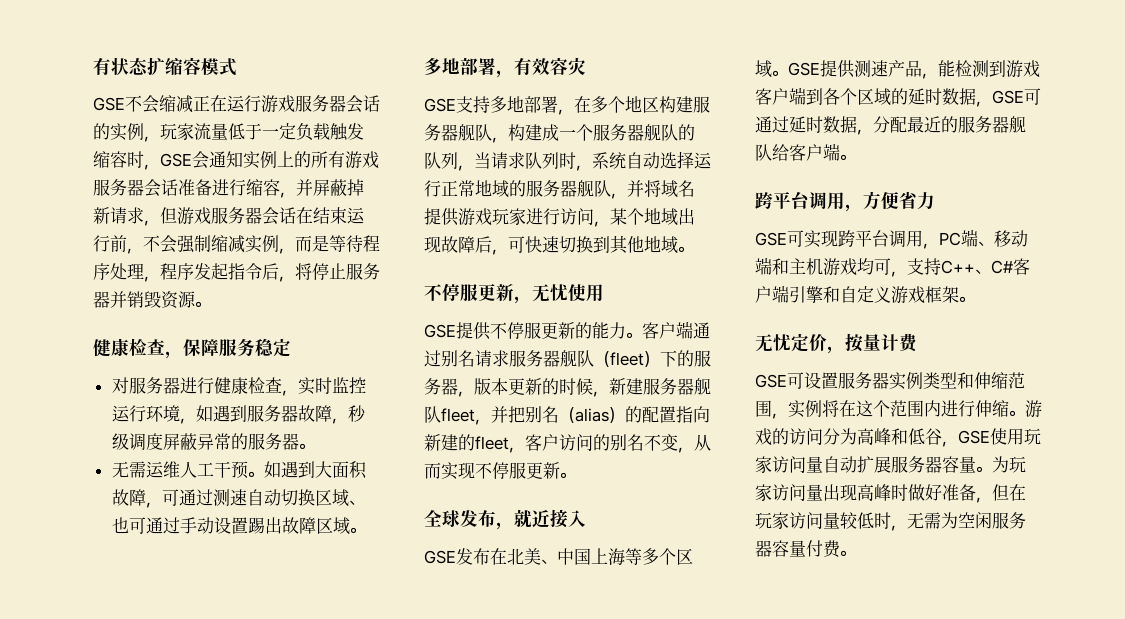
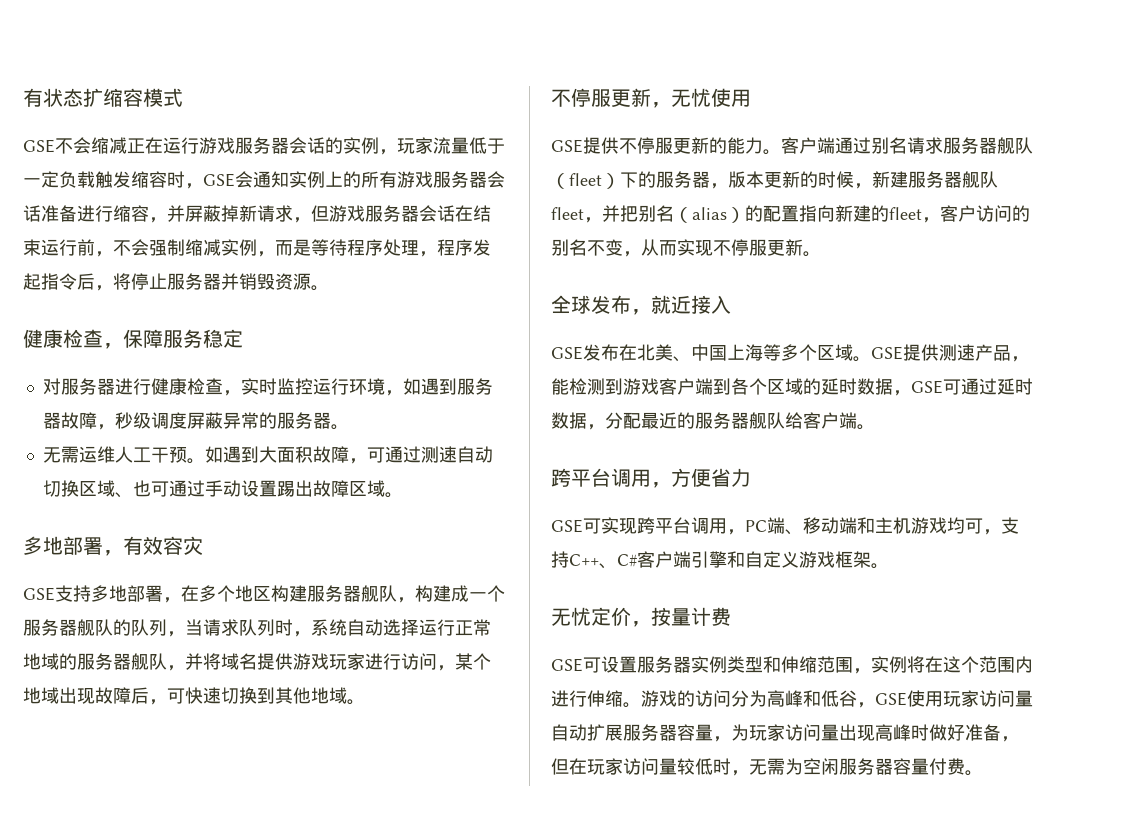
- 游戏的访问分为高峰和低谷，GSE使用玩家访问量自动扩展服务器容量。为玩家访问量出现高峰时做好准备，但在玩家访问量较低时，无需为空闲服务器容量付费。
+ 游戏的访问分为高峰和低谷，GSE使用玩家访问量自动扩展服务器容量，为玩家访问量出现高峰时做好准备，但在玩家访问量较低时，无需为空闲服务器容量付费。

